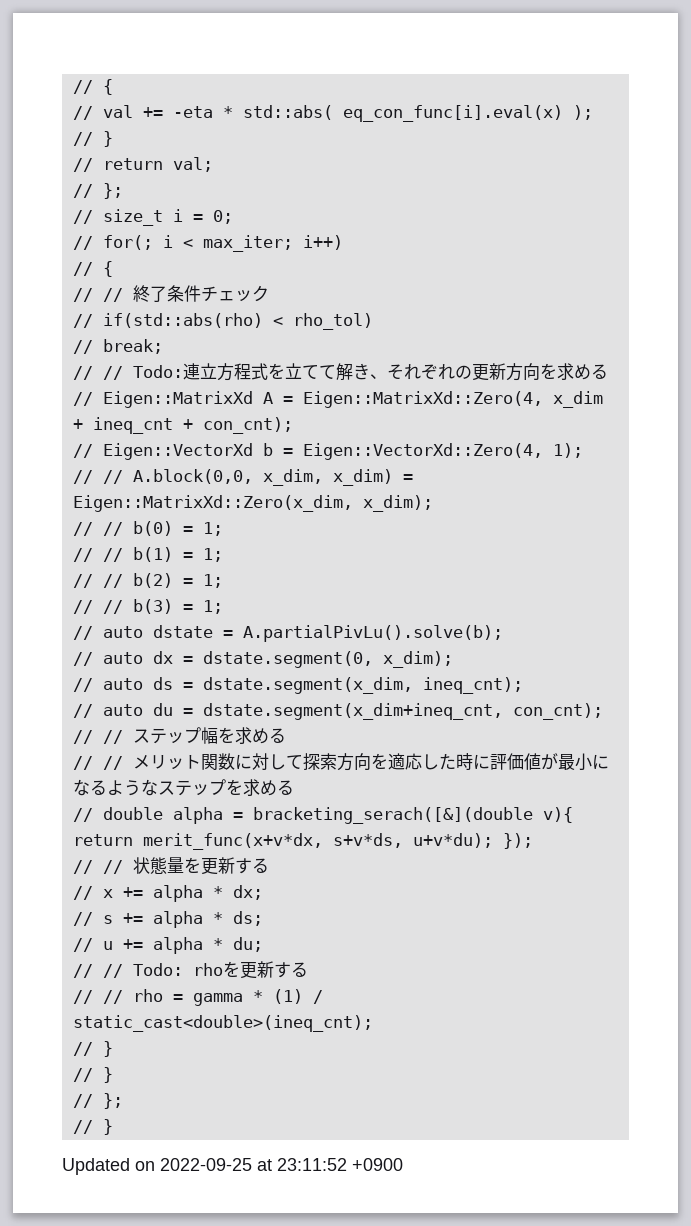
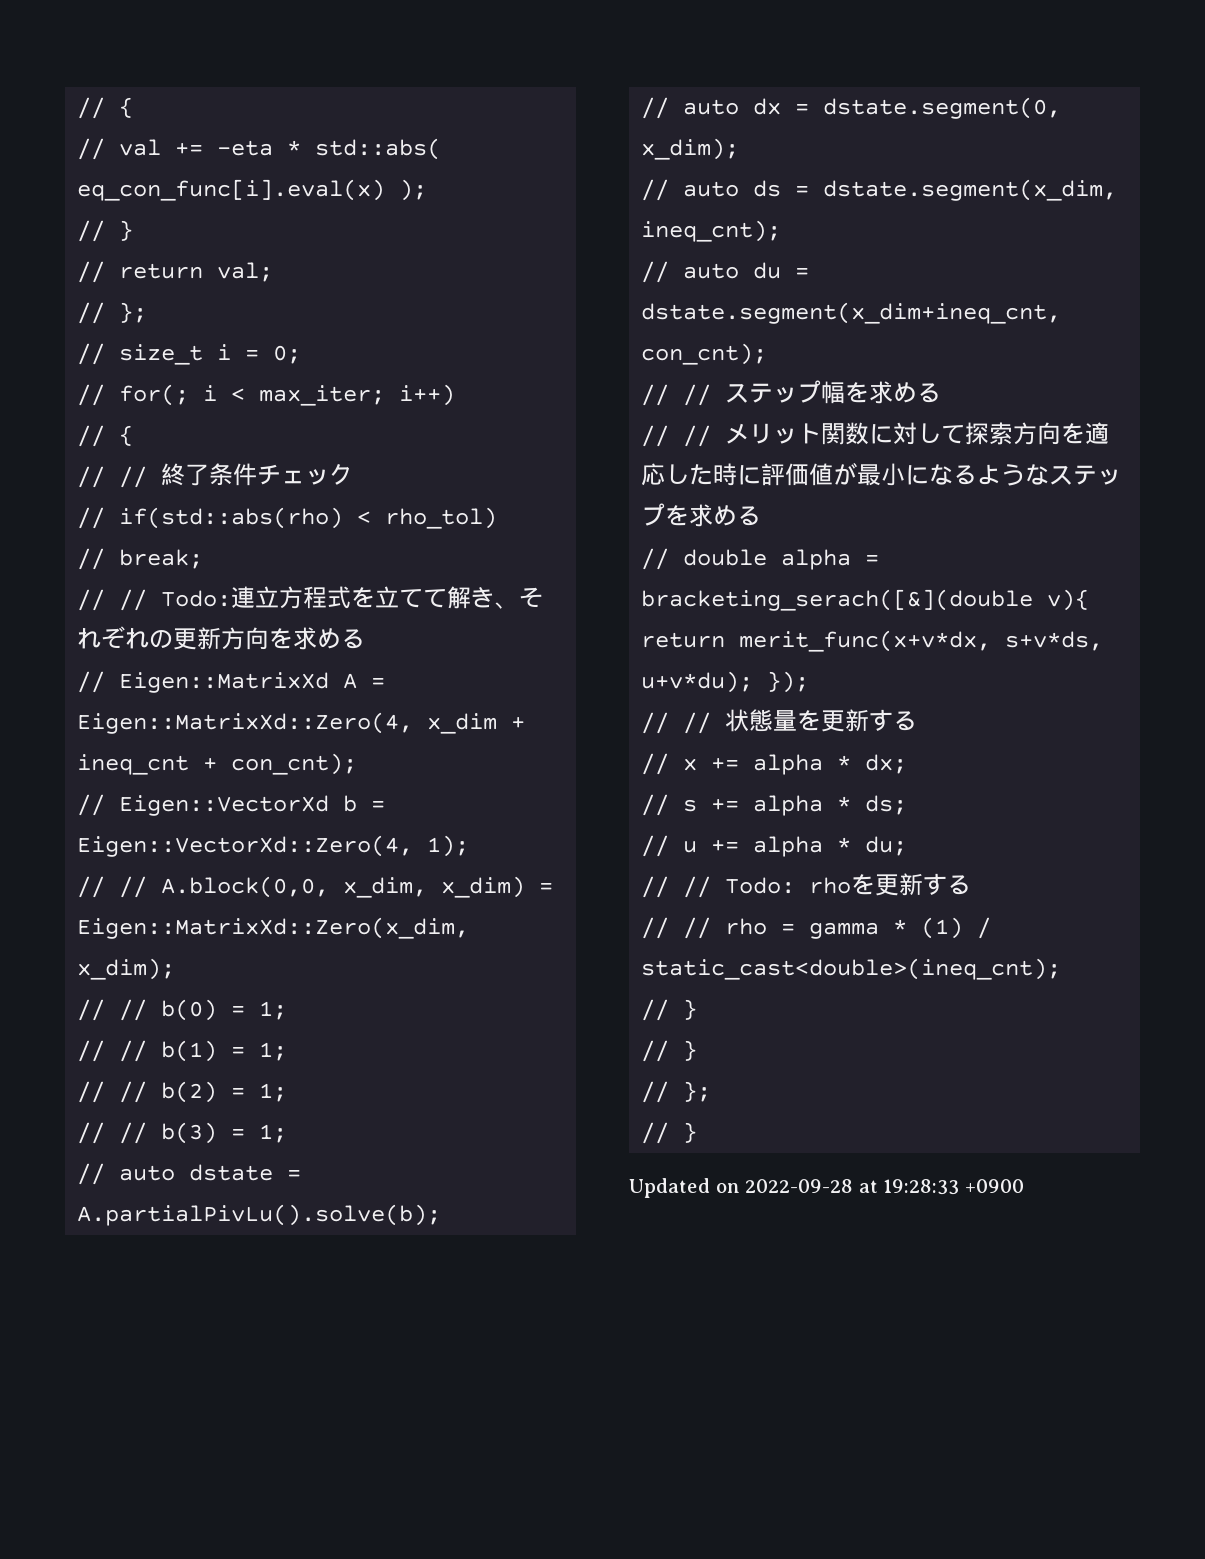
- Updated on 2022-09-25 at 23:11:52 +0900
+ Updated on 2022-09-28 at 19:28:33 +0900

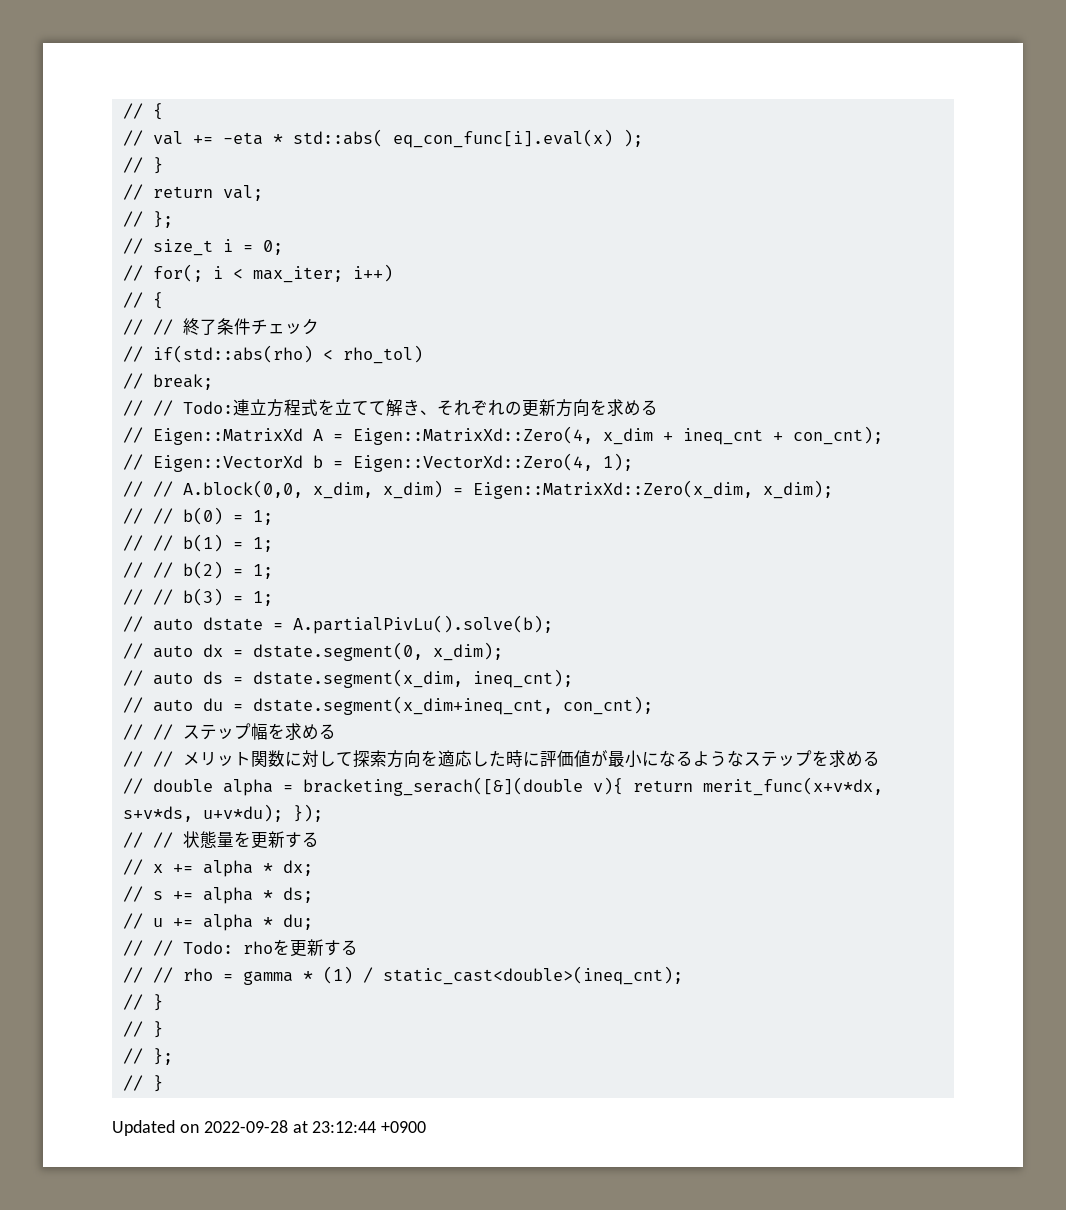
- Updated on 2022-09-28 at 19:28:33 +0900
+ Updated on 2022-09-28 at 23:12:44 +0900

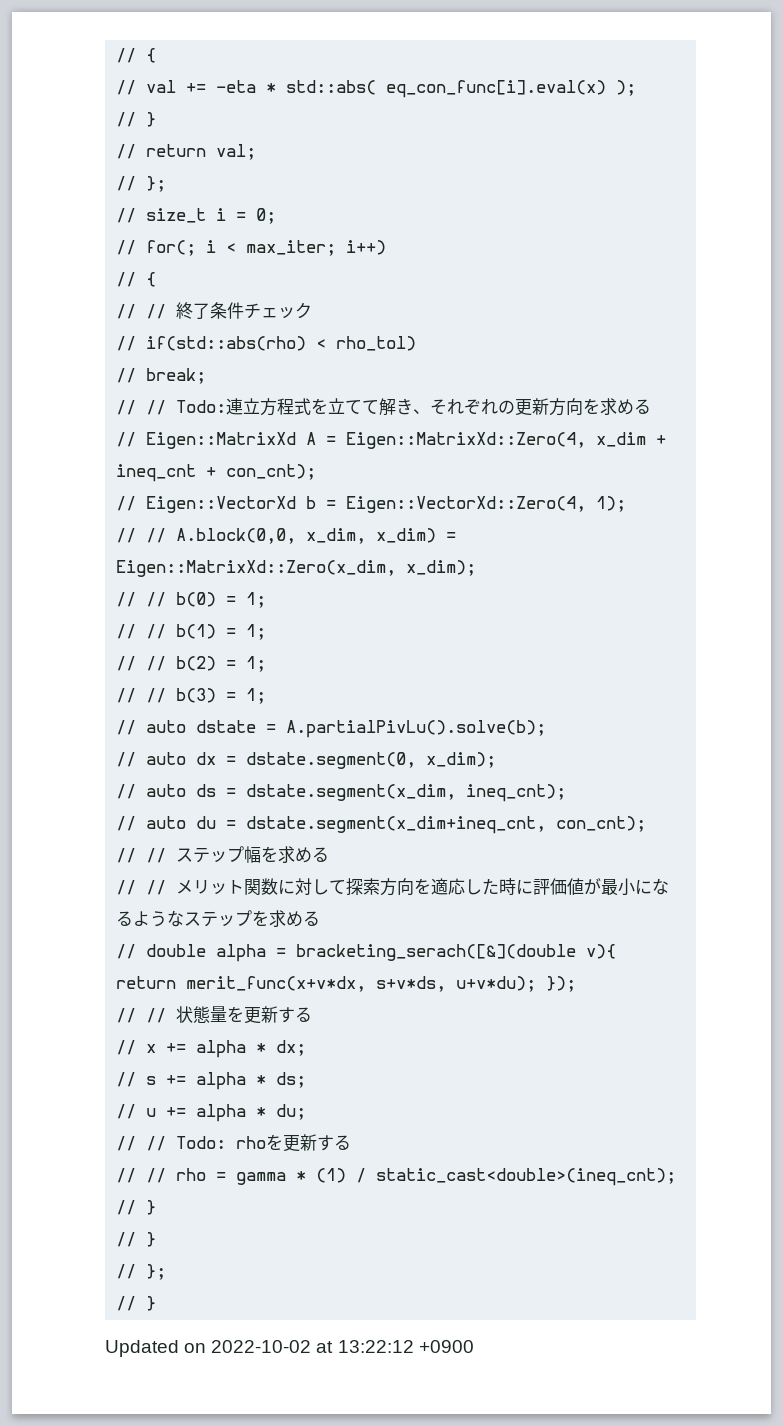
- Updated on 2022-09-28 at 23:12:44 +0900
+ Updated on 2022-10-02 at 13:22:12 +0900

